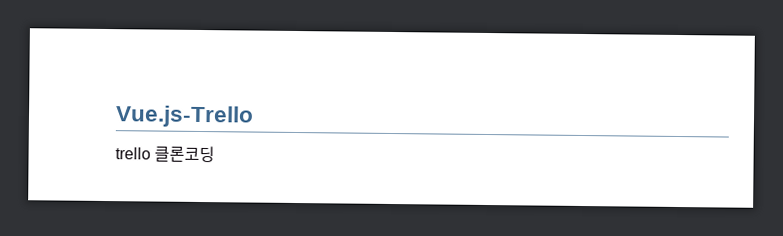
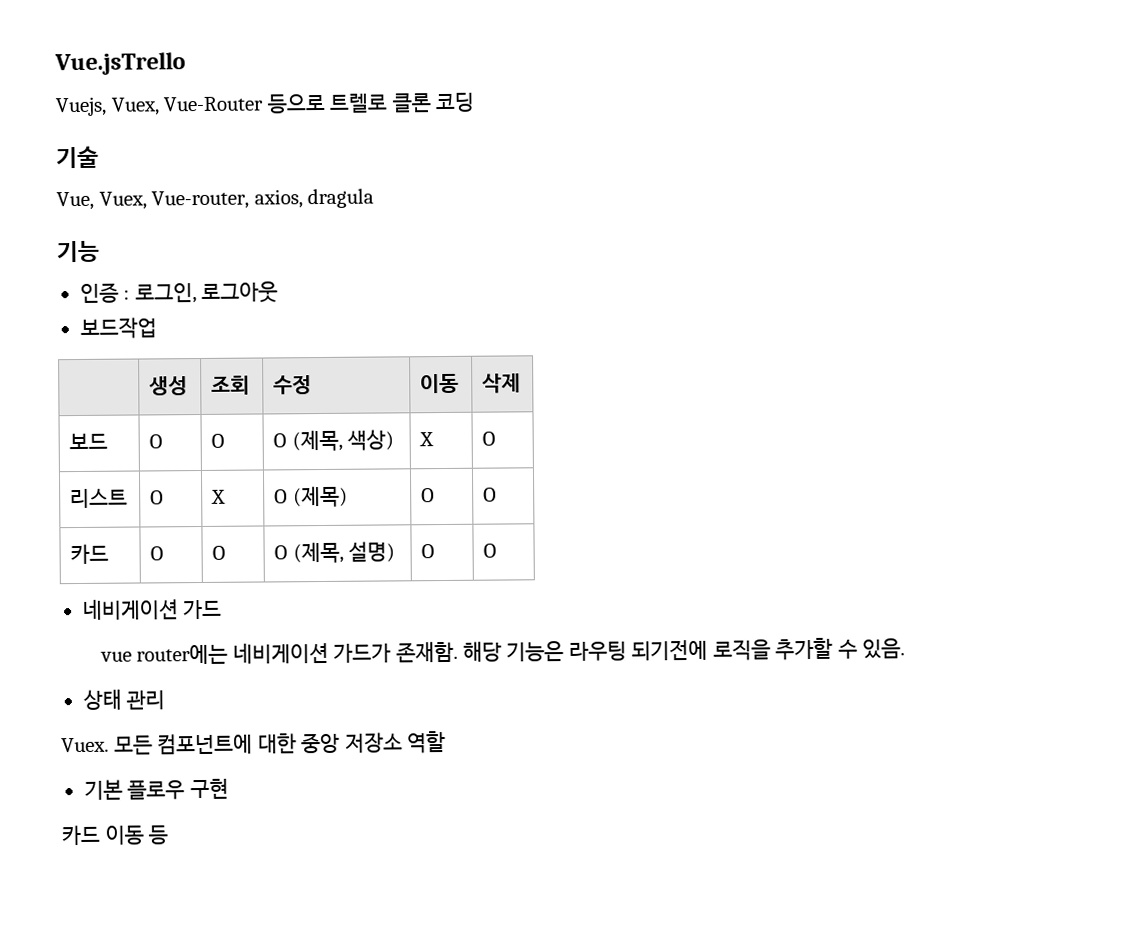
- Vue.js-Trello
- trello 클론코딩
+ Vue.jsTrello
+ Vuejs, Vuex, Vue-Router 등으로 트렐로 클론 코딩
+ 기술
+ Vue, Vuex, Vue-router, axios, dragula
+ 기능
+ 인증 : 로그인, 로그아웃
+ 보드작업
+ | 생성 | 조회 | 수정 | 이동 | 삭제
+ 보드 | O | O | O (제목, 색상) | X | O
+ 리스트 | O | X | O (제목) | O | O
+ 카드 | O | O | O (제목, 설명) | O | O
+ 네비게이션 가드
+ vue router에는 네비게이션 가드가 존재함. 해당 기능은 라우팅 되기전에 로직을 추가할 수 있음.
+ 상태 관리
+ Vuex. 모든 컴포넌트에 대한 중앙 저장소 역할
+ 기본 플로우 구현
+ 카드 이동 등

